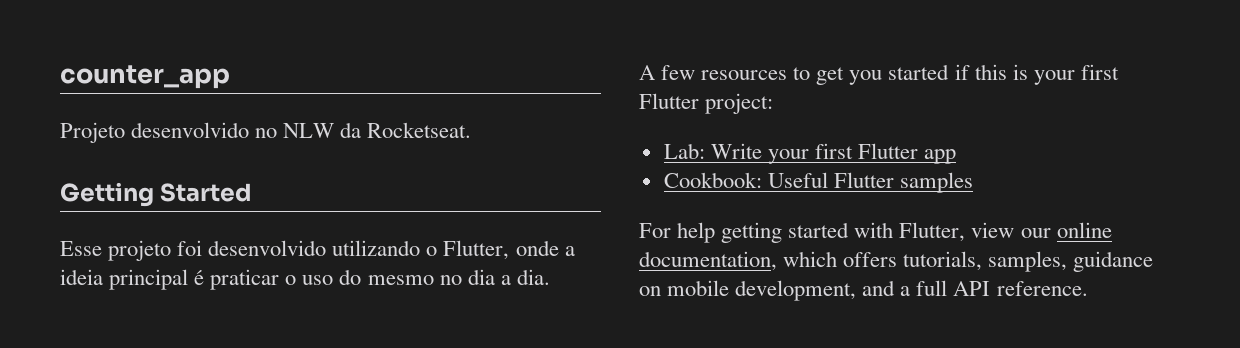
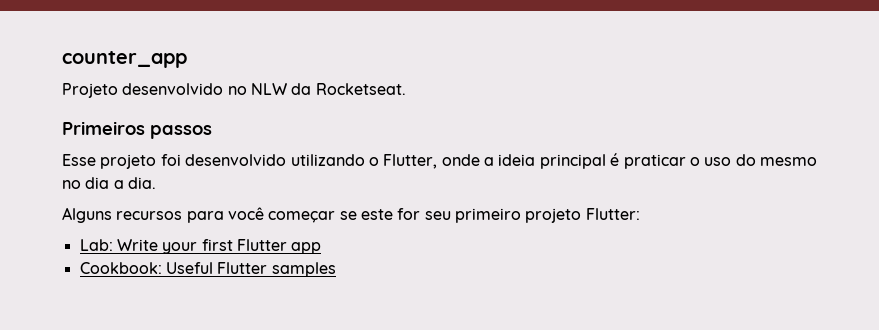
- Getting Started
+ Primeiros passos
- A few resources to get you started if this is your first Flutter project:
+ Alguns recursos para você começar se este for seu primeiro projeto Flutter:
- For help getting started with Flutter, view our online documentation, which offers tutorials, samples, guidance on mobile development, and a full API reference.

